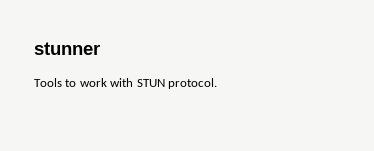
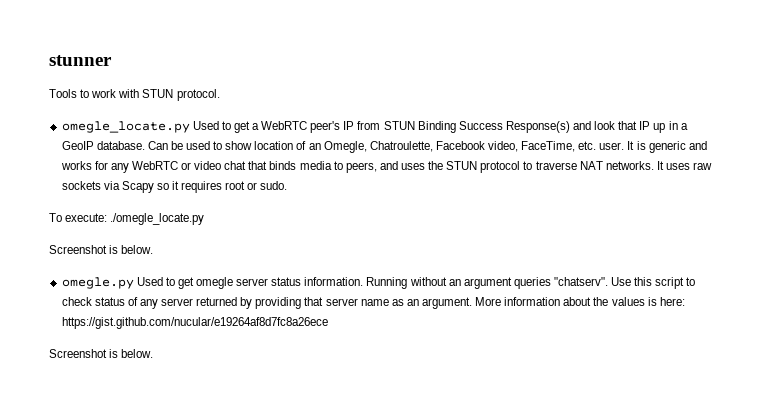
+ omegle_locate.py Used to get a WebRTC peer's IP from STUN Binding Success Response(s) and look that IP up in a GeoIP database. Can be used to show location of an Omegle, Chatroulette, Facebook video, FaceTime, etc. user. It is generic and works for any WebRTC or video chat that binds media to peers, and uses the STUN protocol to traverse NAT networks. It uses raw sockets via Scapy so it requires root or sudo.
+ To execute: ./omegle_locate.py
+ Screenshot is below.
+ omegle.py Used to get omegle server status information. Running without an argument queries "chatserv". Use this script to check status of any server returned by providing that server name as an argument. More information about the values is here: https://gist.github.com/nucular/e19264af8d7fc8a26ece
+ Screenshot is below.

